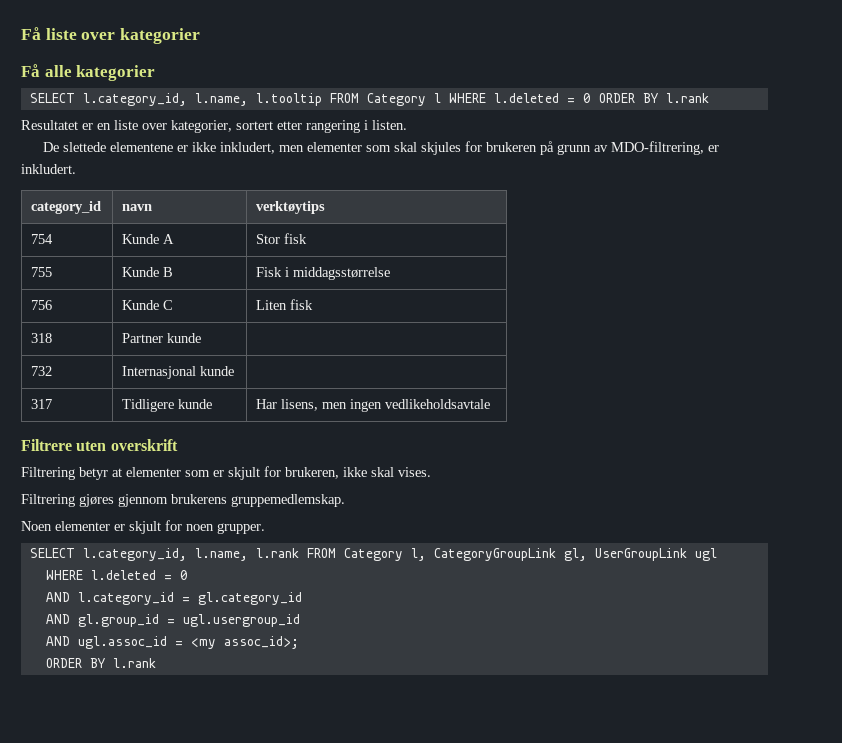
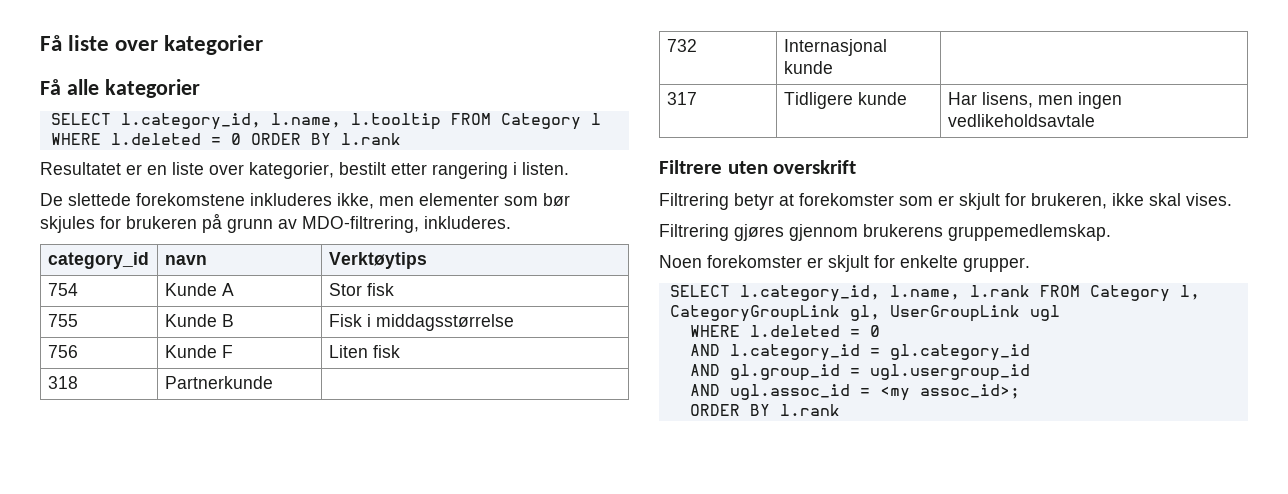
- Resultatet er en liste over kategorier, sortert etter rangering i listen.
+ Resultatet er en liste over kategorier, bestilt etter rangering i listen.
- De slettede elementene er ikke inkludert, men elementer som skal skjules for brukeren på grunn av MDO-filtrering, er inkludert.
+ De slettede forekomstene inkluderes ikke, men elementer som bør skjules for brukeren på grunn av MDO-filtrering, inkluderes.
- category_id | navn | verktøytips
+ category_id | navn | Verktøytips
- 756 | Kunde C | Liten fisk
+ 756 | Kunde F | Liten fisk
- 318 | Partner kunde |
+ 318 | Partnerkunde |
- Filtrering betyr at elementer som er skjult for brukeren, ikke skal vises.
+ Filtrering betyr at forekomster som er skjult for brukeren, ikke skal vises.
- Noen elementer er skjult for noen grupper.
+ Noen forekomster er skjult for enkelte grupper.

